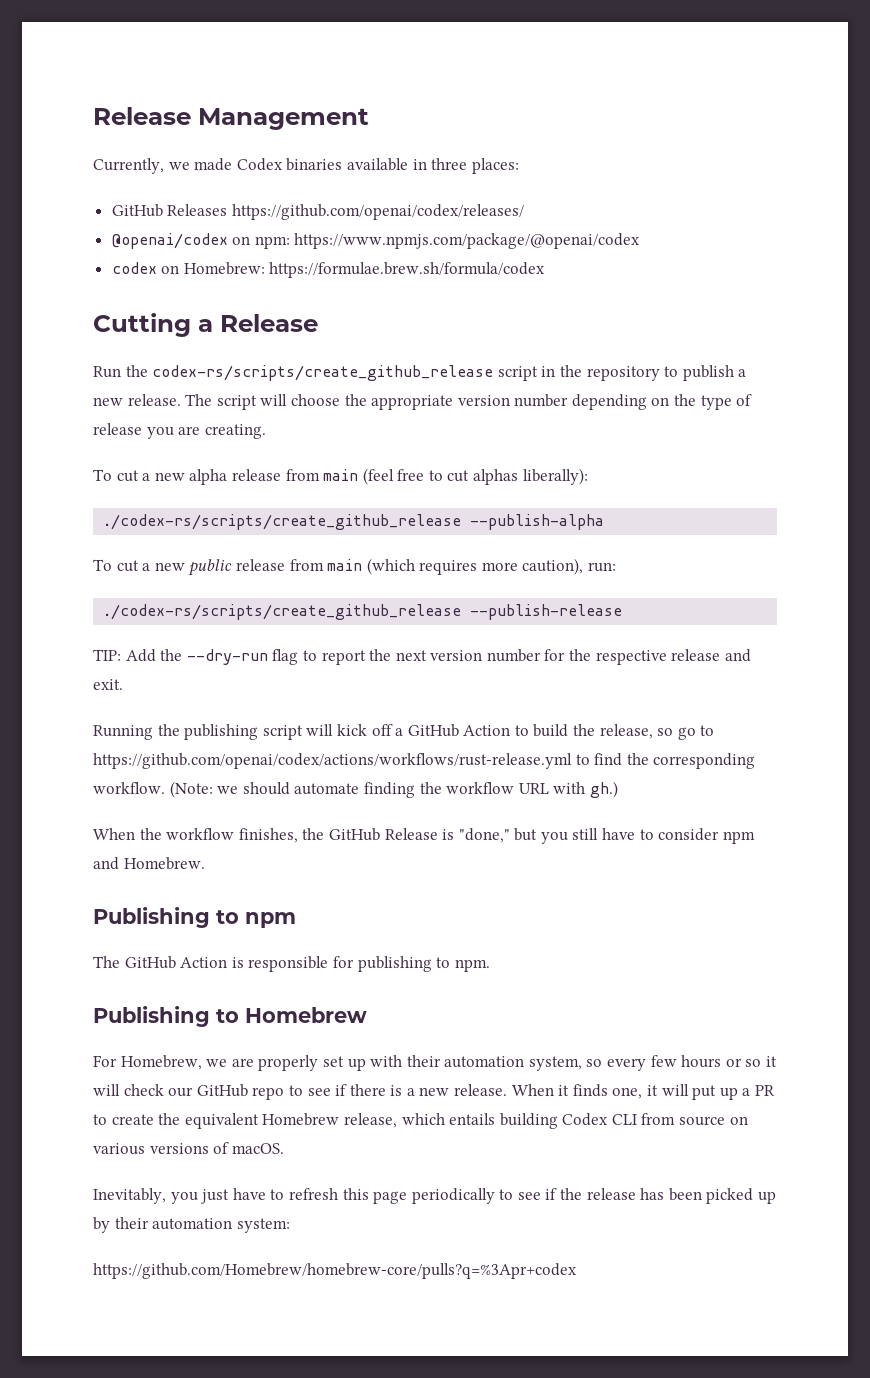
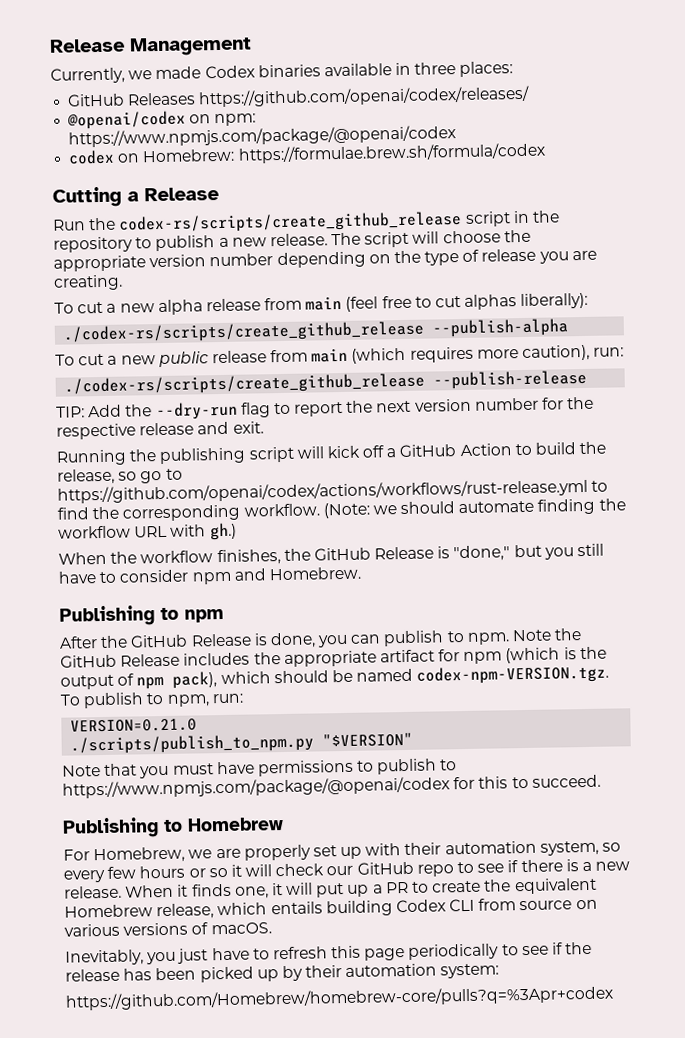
- The GitHub Action is responsible for publishing to npm.
+ After the GitHub Release is done, you can publish to npm. Note the GitHub Release includes the appropriate artifact for npm (which is the output of npm pack), which should be named codex-npm-VERSION.tgz. To publish to npm, run:
+ VERSION=0.21.0
+ ./scripts/publish_to_npm.py "$VERSION"
+ Note that you must have permissions to publish to https://www.npmjs.com/package/@openai/codex for this to succeed.

